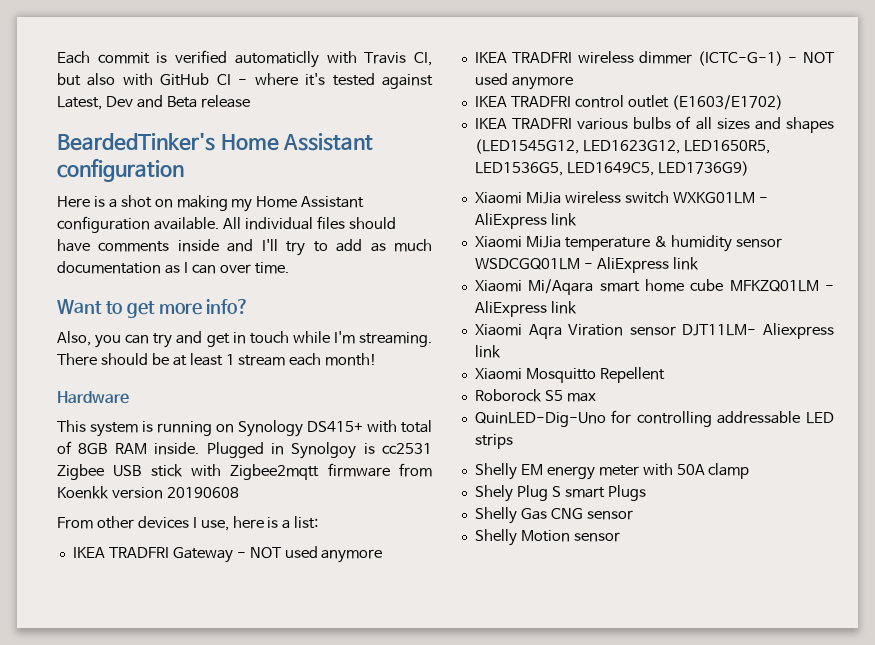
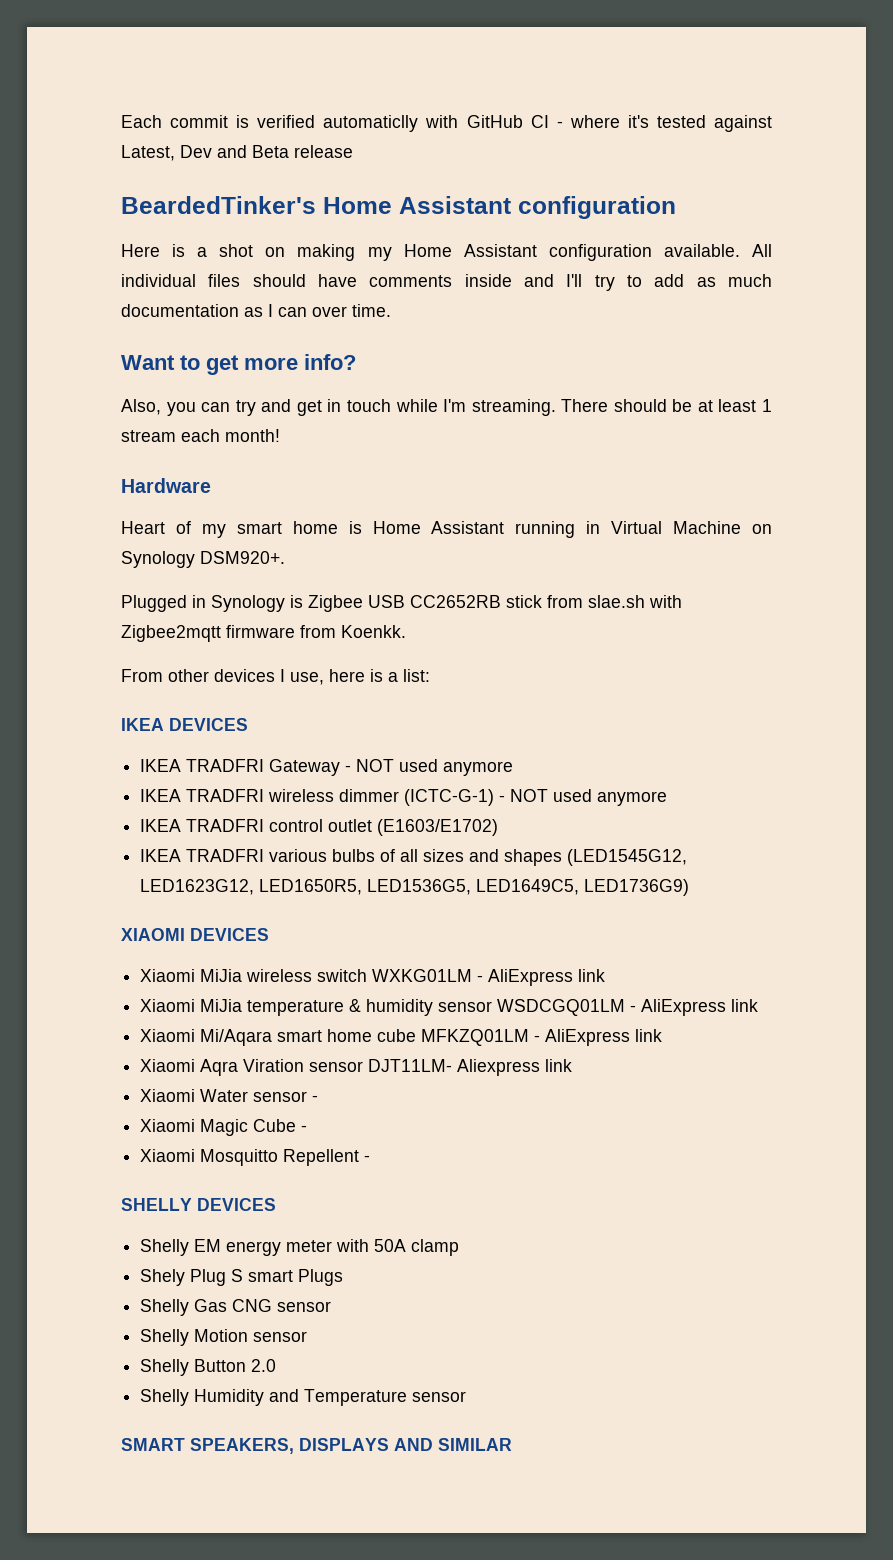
- Each commit is verified automaticlly with Travis CI, but also with GitHub CI - where it's tested against Latest, Dev and Beta release
+ Each commit is verified automaticlly with GitHub CI - where it's tested against Latest, Dev and Beta release
- This system is running on Synology DS415+ with total of 8GB RAM inside. Plugged in Synolgoy is cc2531 Zigbee USB stick with Zigbee2mqtt firmware from Koenkk version 20190608
+ Heart of my smart home is Home Assistant running in Virtual Machine on Synology DSM920+.
+ Plugged in Synology is Zigbee USB CC2652RB stick from slae.sh with Zigbee2mqtt firmware from Koenkk.
+ IKEA DEVICES
+ XIAOMI DEVICES
- Xiaomi Mosquitto Repellent
- Roborock S5 max
- QuinLED-Dig-Uno for controlling addressable LED strips
+ Xiaomi Water sensor -
+ Xiaomi Magic Cube -
+ Xiaomi Mosquitto Repellent -
+ SHELLY DEVICES
+ Shelly Button 2.0
+ Shelly Humidity and Temperature sensor
+ SMART SPEAKERS, DISPLAYS AND SIMILAR

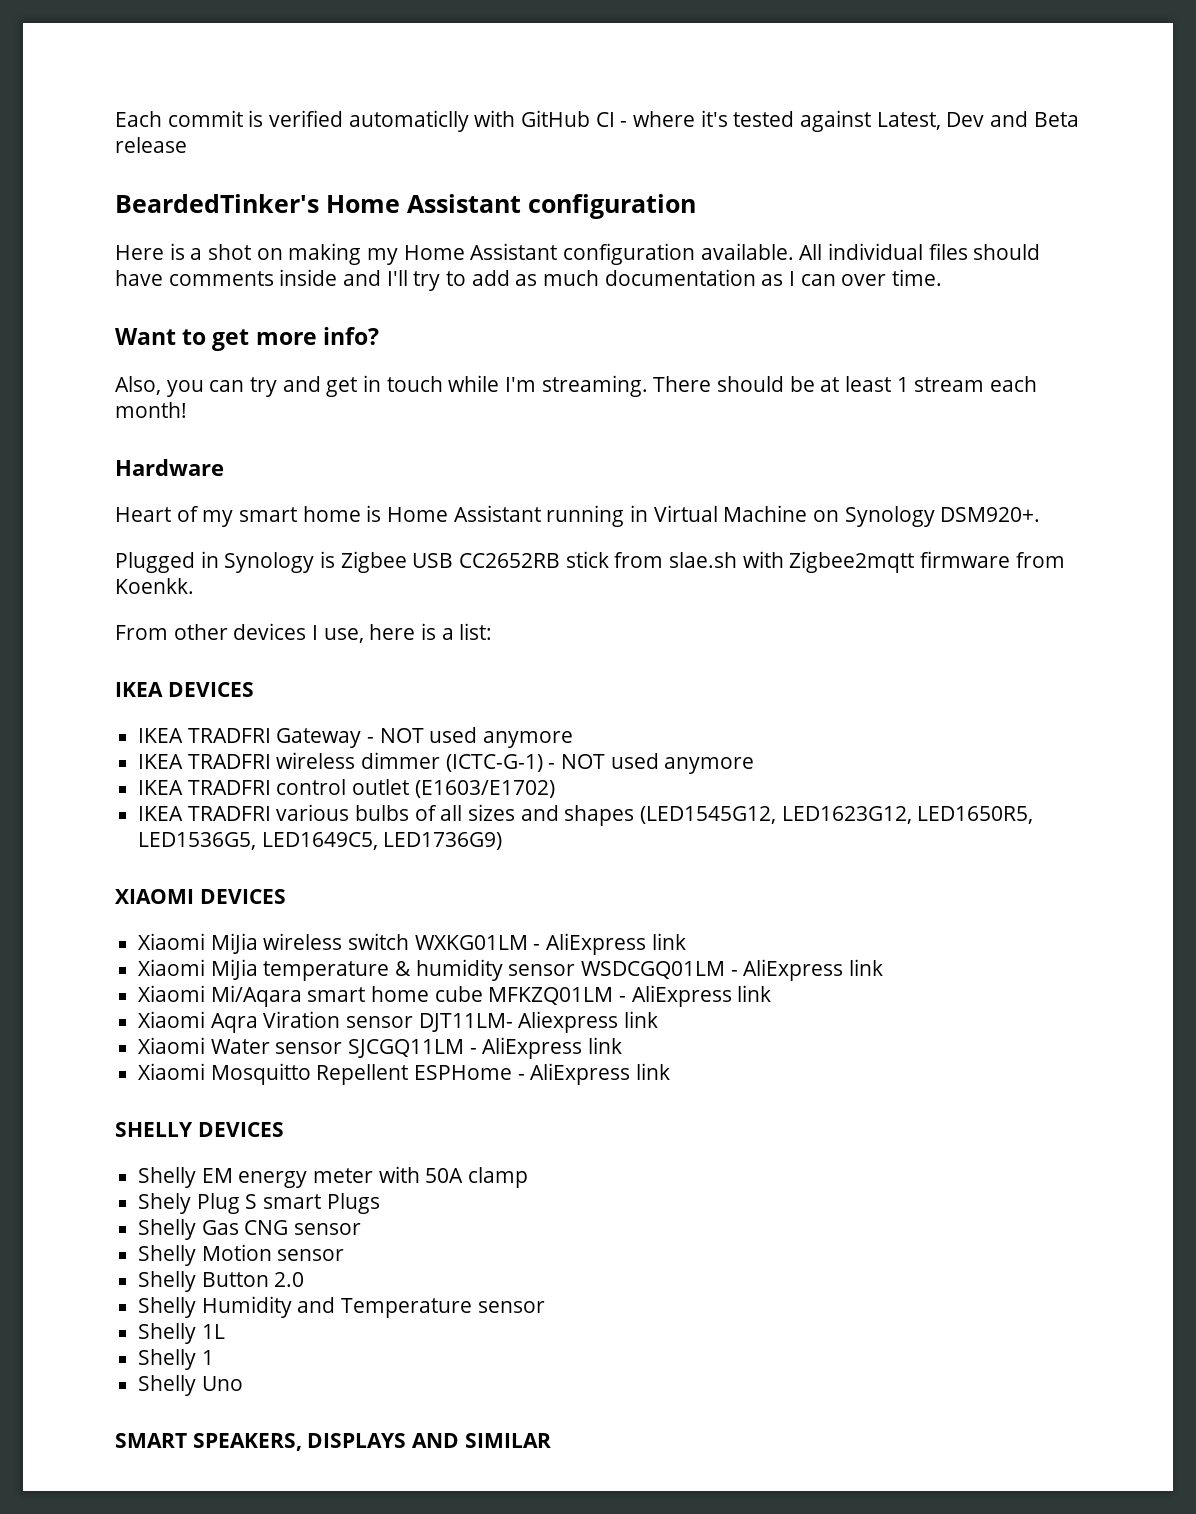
- Xiaomi Water sensor -
- Xiaomi Magic Cube -
+ Xiaomi Water sensor SJCGQ11LM - AliExpress link
- Xiaomi Mosquitto Repellent -
+ Xiaomi Mosquitto Repellent ESPHome - AliExpress link
+ Shelly 1L
+ Shelly 1
+ Shelly Uno

